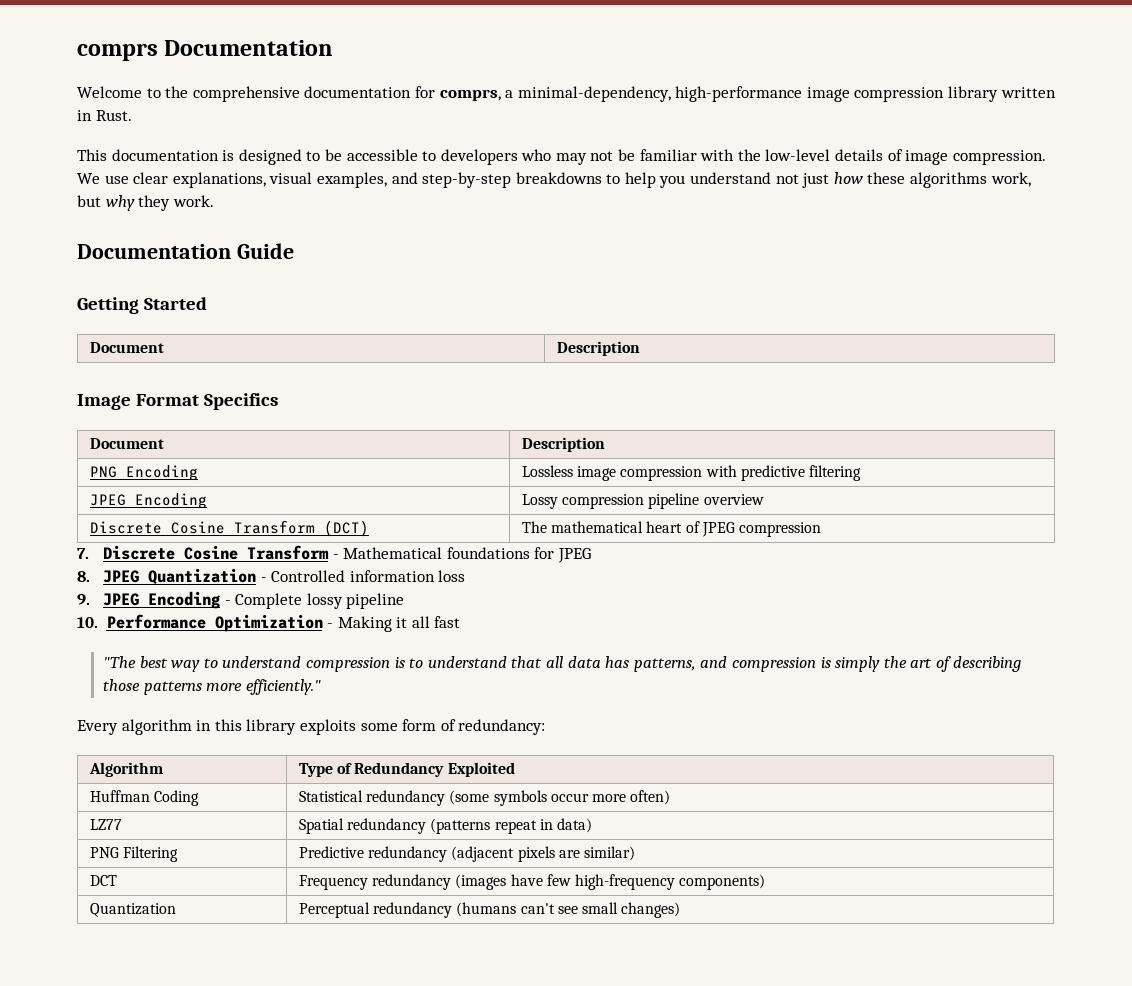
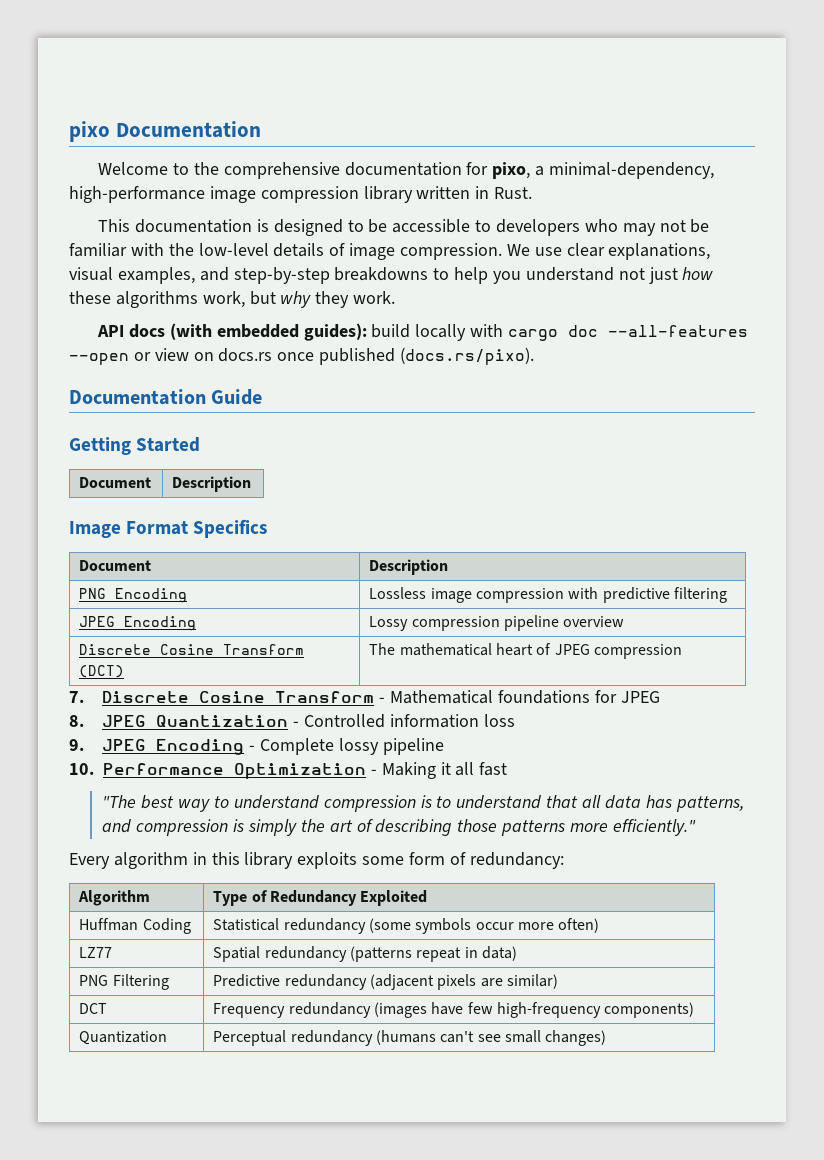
- comprs Documentation
+ pixo Documentation
- Welcome to the comprehensive documentation for comprs, a minimal-dependency, high-performance image compression library written in Rust.
+ Welcome to the comprehensive documentation for pixo, a minimal-dependency, high-performance image compression library written in Rust.
+ API docs (with embedded guides): build locally with cargo doc --all-features --open or view on docs.rs once published (docs.rs/pixo).

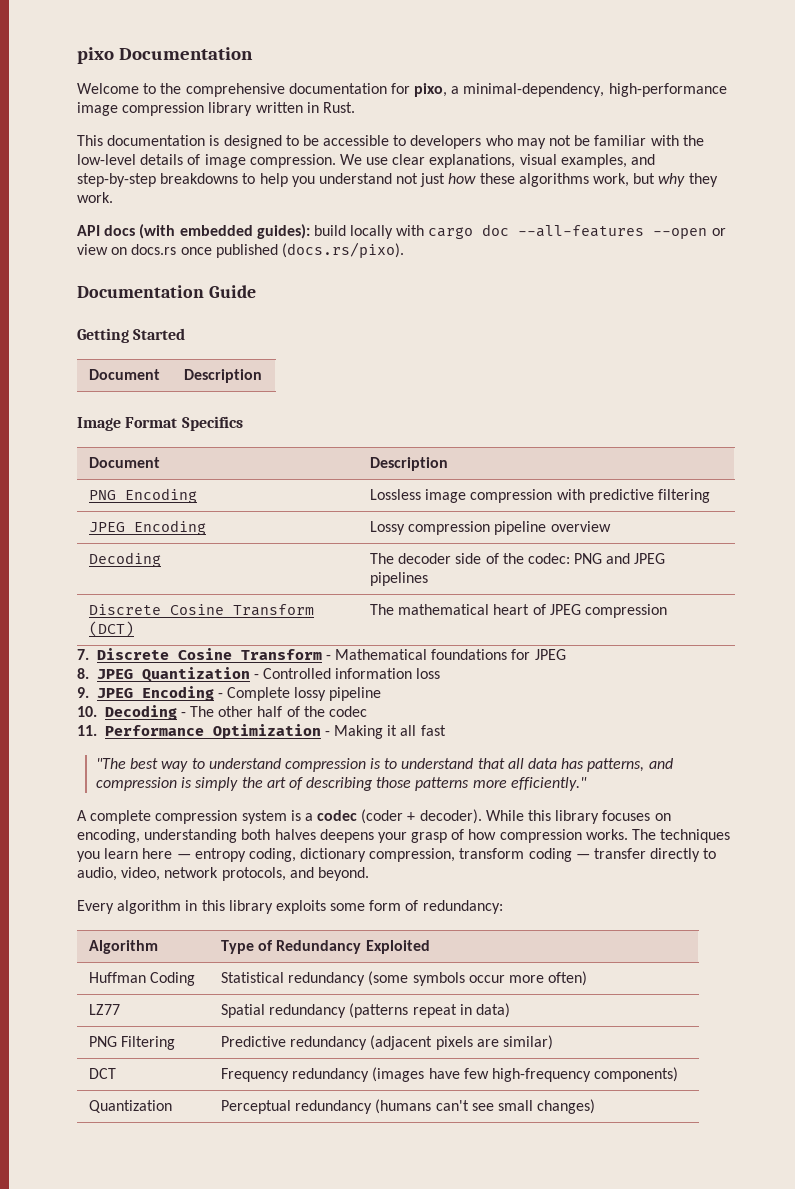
+ Decoding | The decoder side of the codec: PNG and JPEG pipelines
- 10. Performance Optimization - Making it all fast
+ 10. Decoding - The other half of the codec
+ 11. Performance Optimization - Making it all fast
+ A complete compression system is a codec (coder + decoder). While this library focuses on encoding, understanding both halves deepens your grasp of how compression works. The techniques you learn here — entropy coding, dictionary compression, transform coding — transfer directly to audio, video, network protocols, and beyond.

